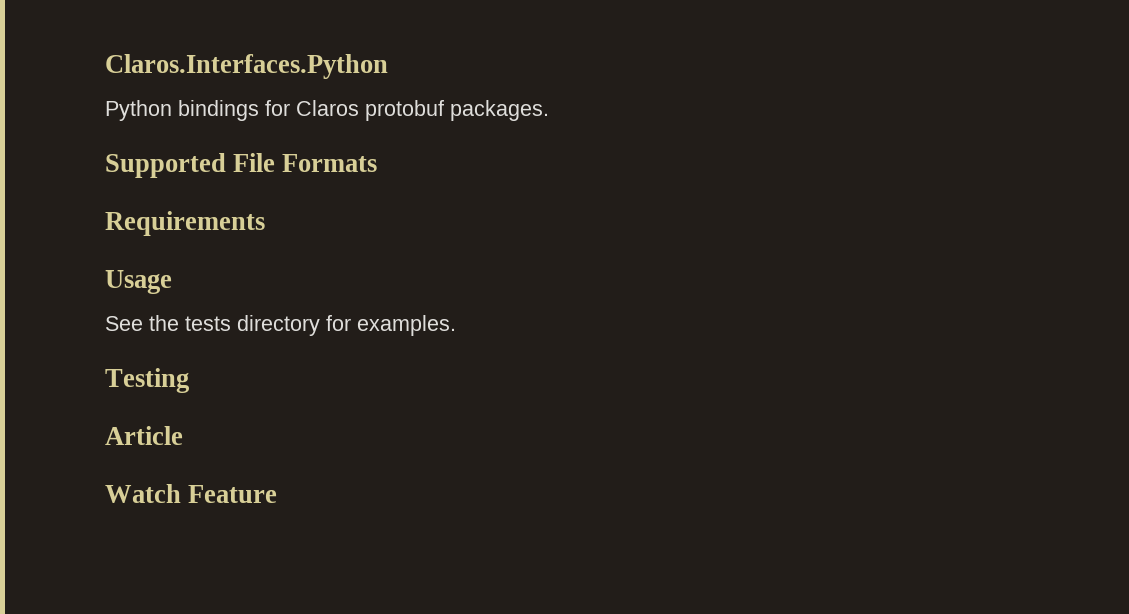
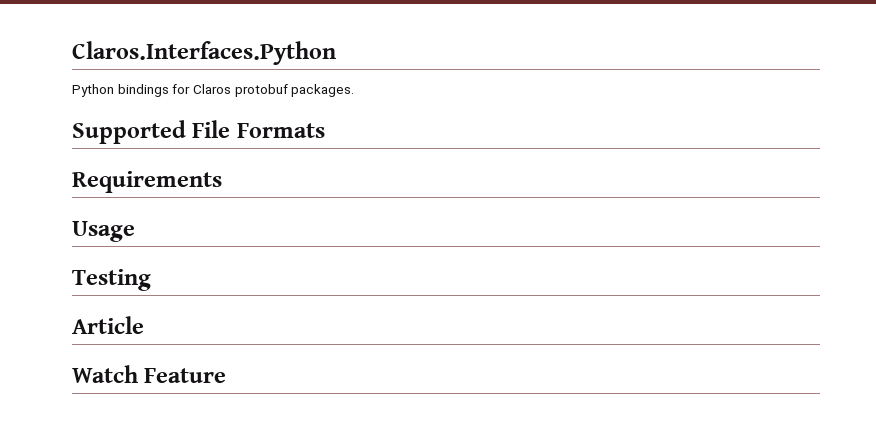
- See the tests directory for examples.

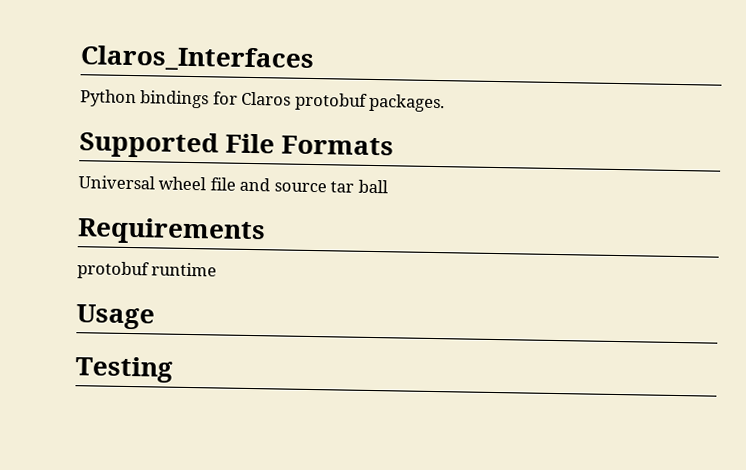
- Claros.Interfaces.Python
+ Claros_Interfaces
+ Universal wheel file and source tar ball
+ protobuf runtime
- Article
- Watch Feature

